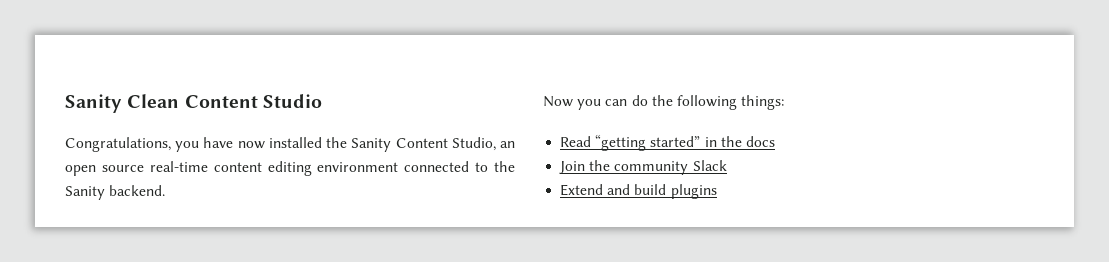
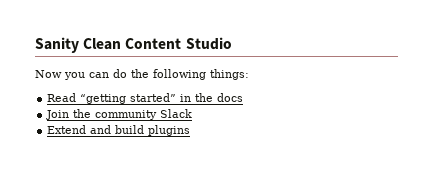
- Congratulations, you have now installed the Sanity Content Studio, an open source real-time content editing environment connected to the Sanity backend.

